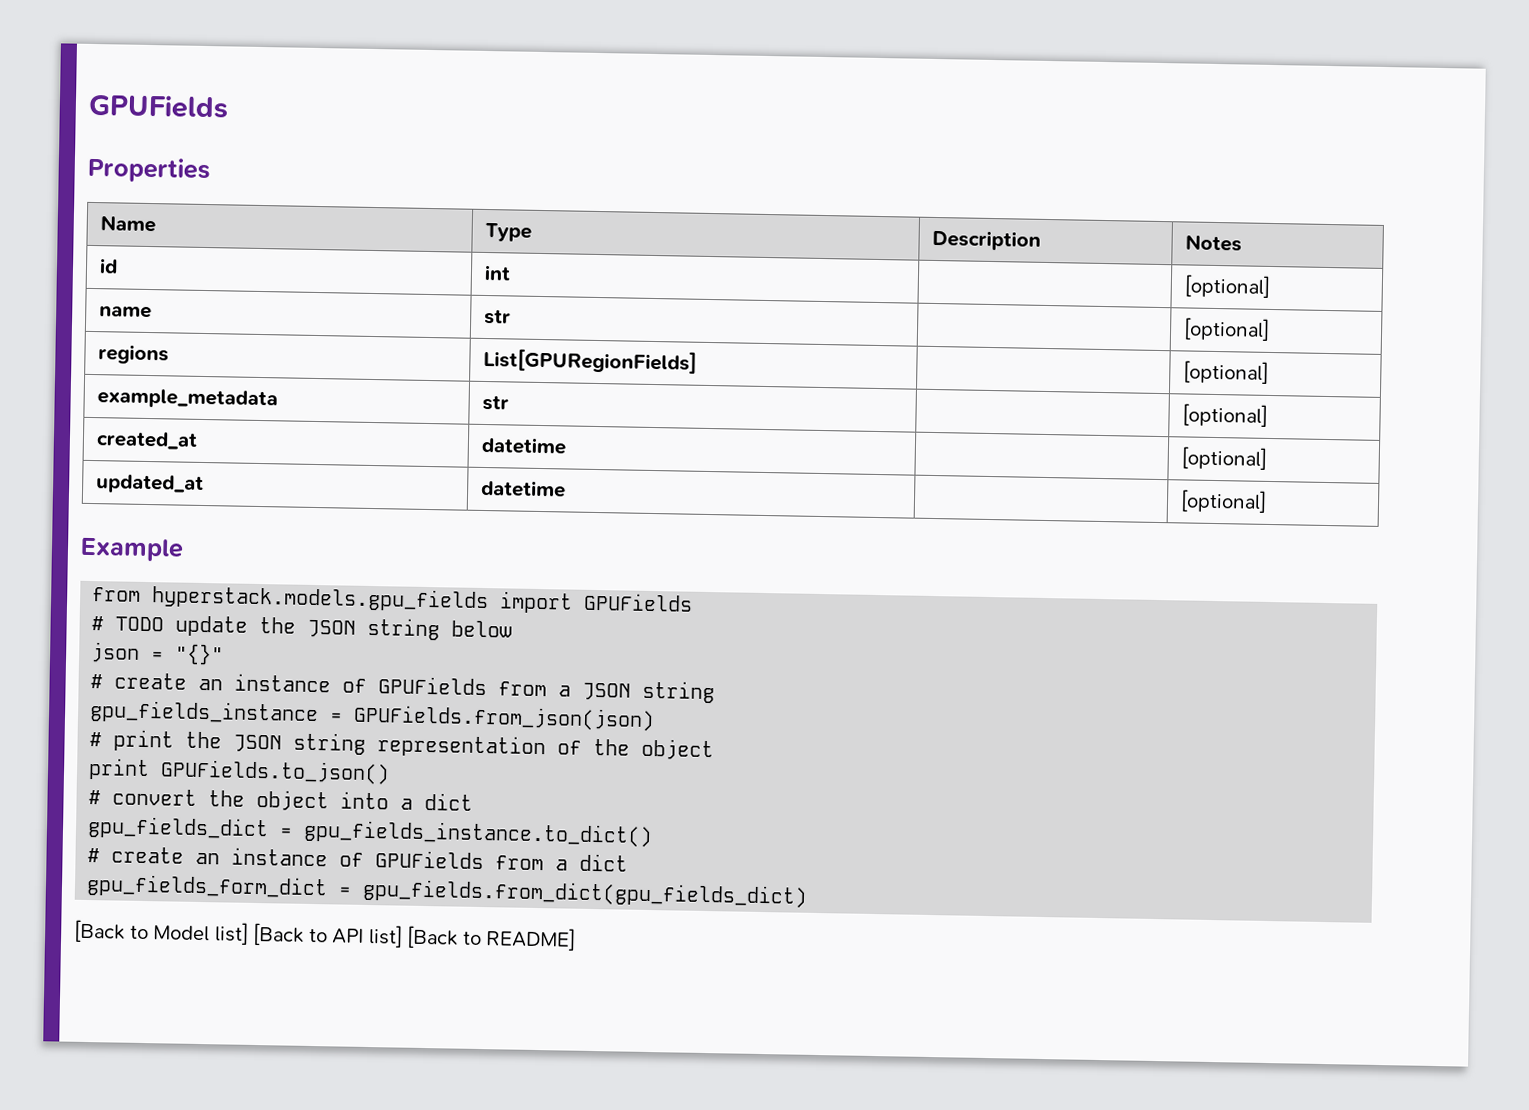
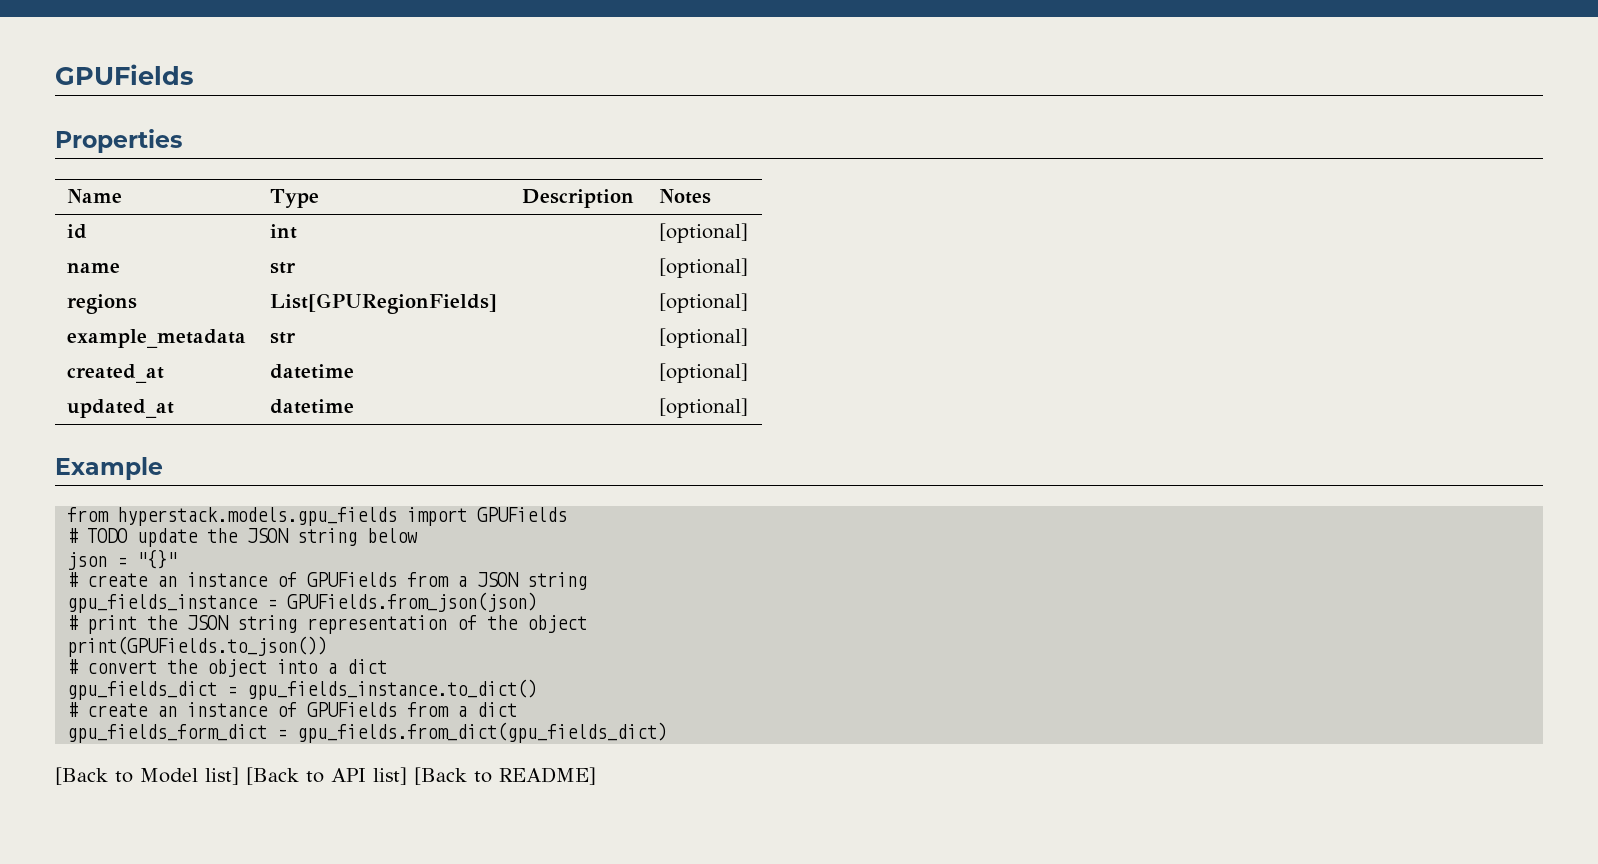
- print GPUFields.to_json()
+ print(GPUFields.to_json())

